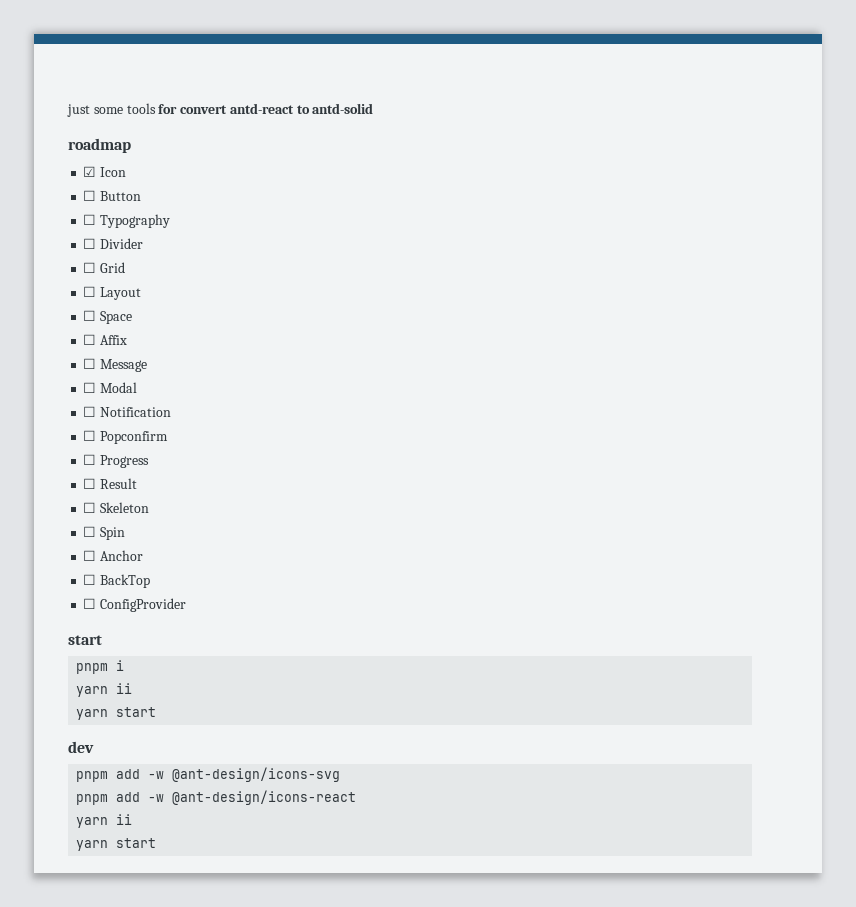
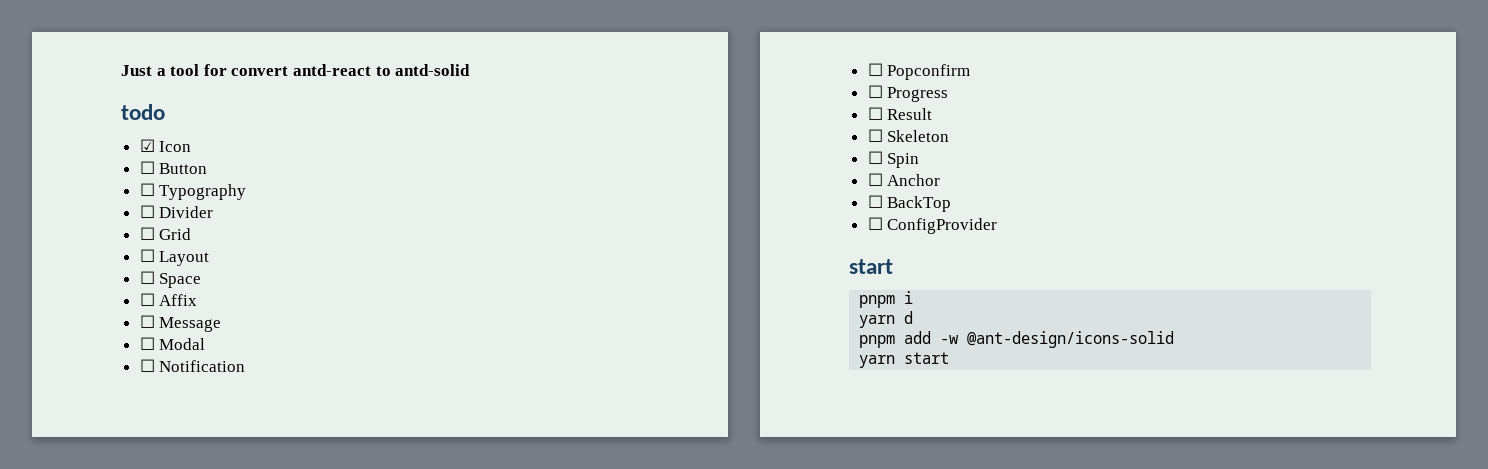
- just some tools for convert antd-react to antd-solid
+ Just a tool for convert antd-react to antd-solid
- roadmap
+ todo
  pnpm i
- yarn ii
- yarn start
- dev
- pnpm add -w @ant-design/icons-svg
- pnpm add -w @ant-design/icons-react
- yarn ii
+ yarn d
+ pnpm add -w @ant-design/icons-solid

